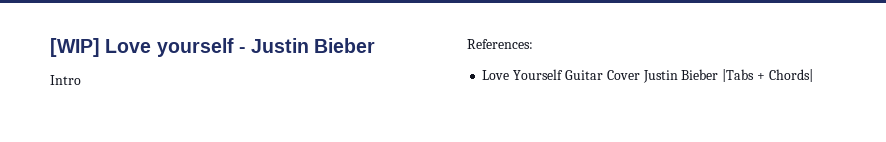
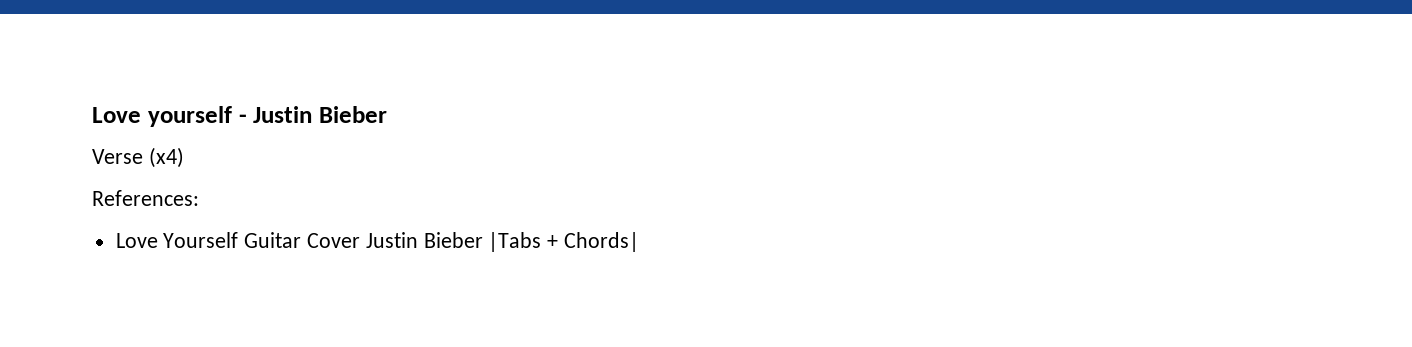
- [WIP] Love yourself - Justin Bieber
+ Love yourself - Justin Bieber
- Intro
+ Verse (x4)

